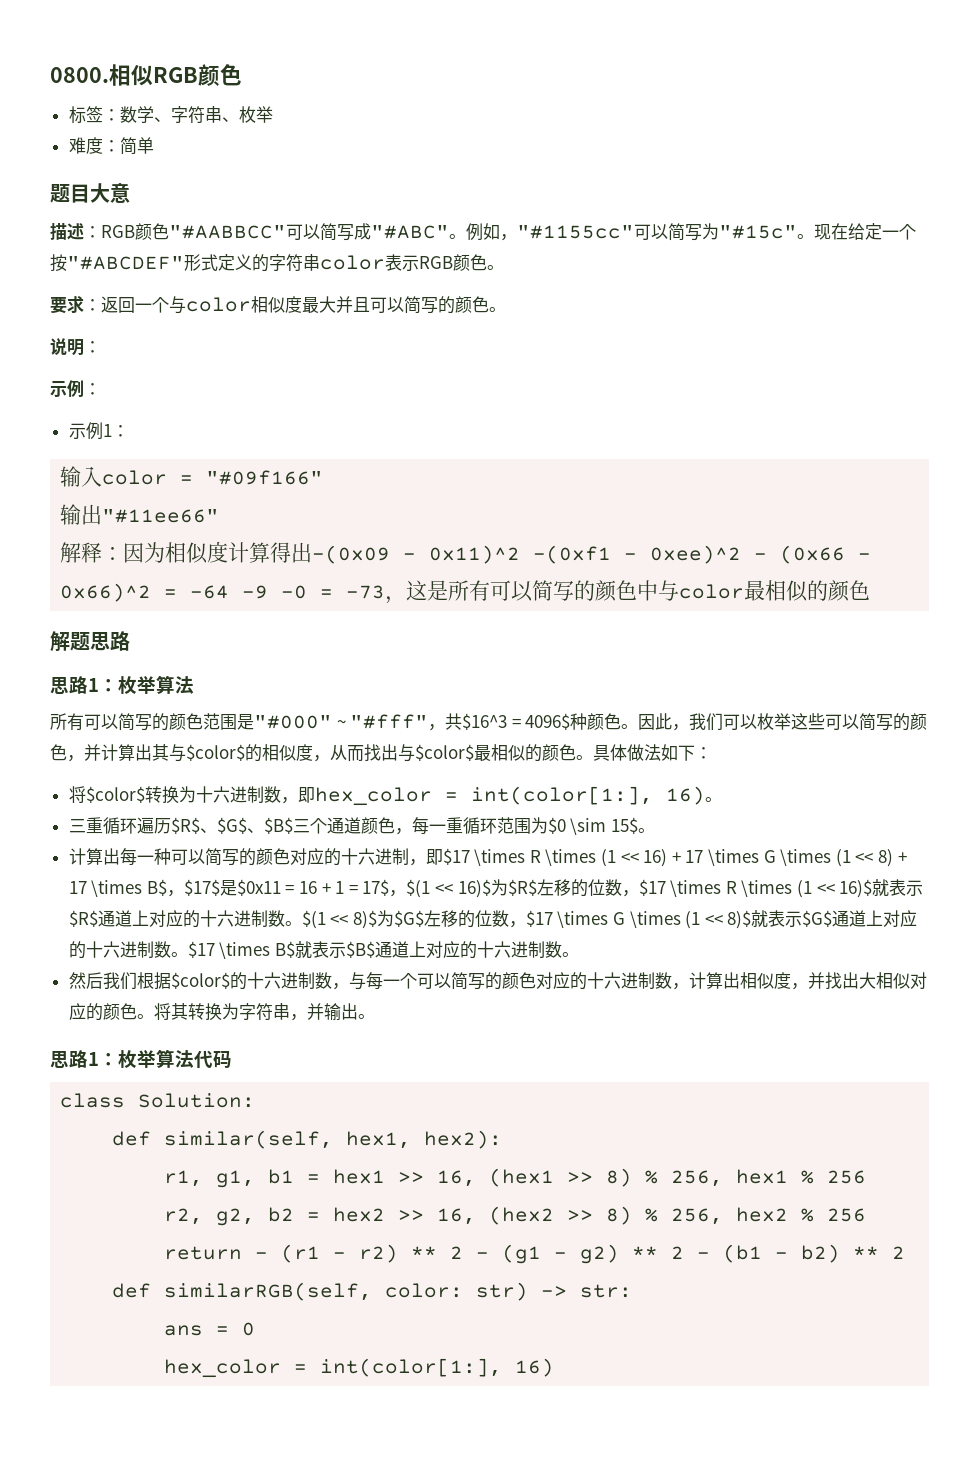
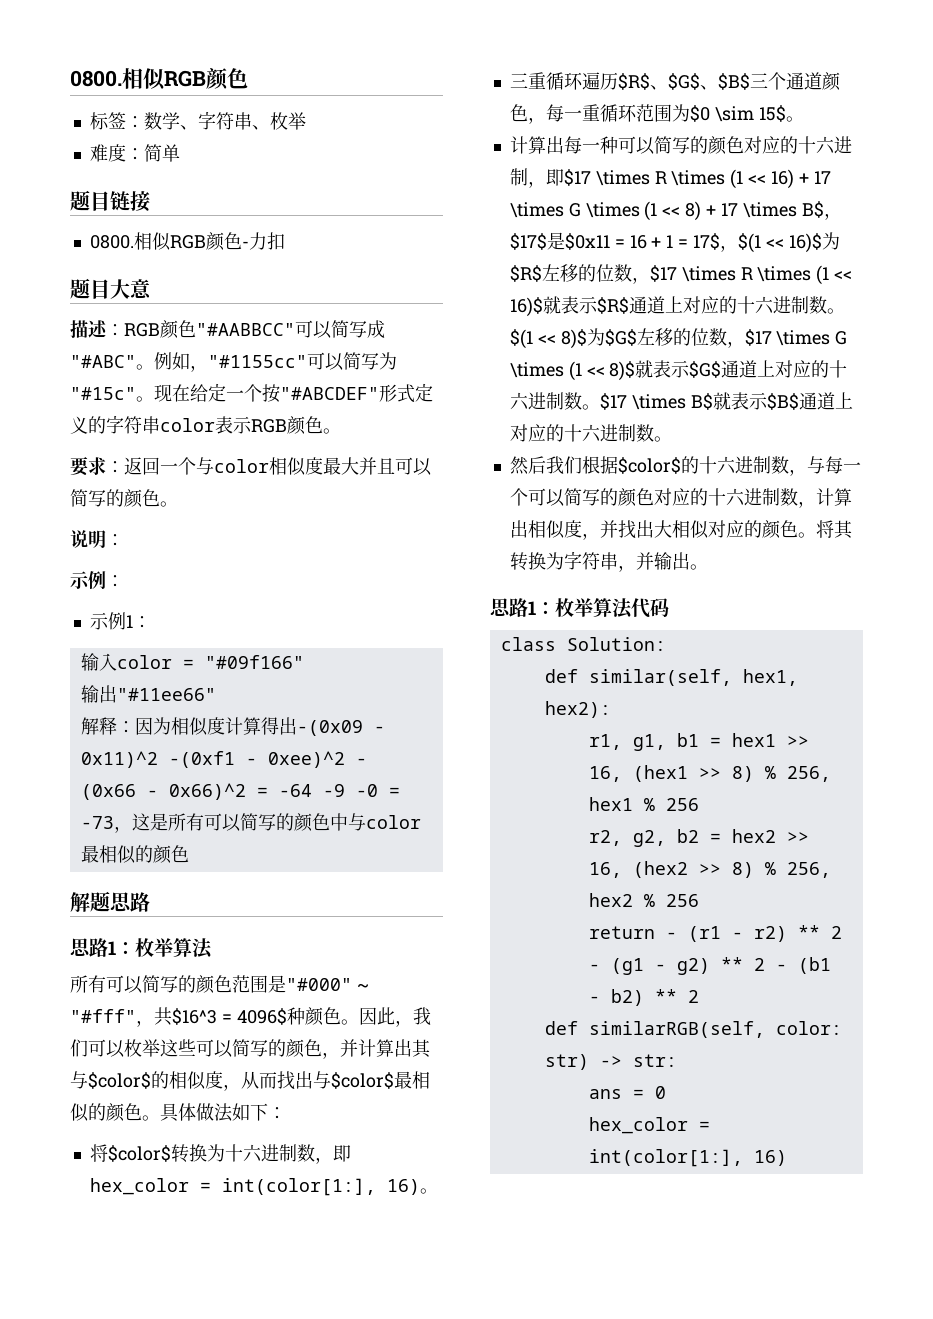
+ 题目链接
+ 0800.相似RGB颜色-力扣

